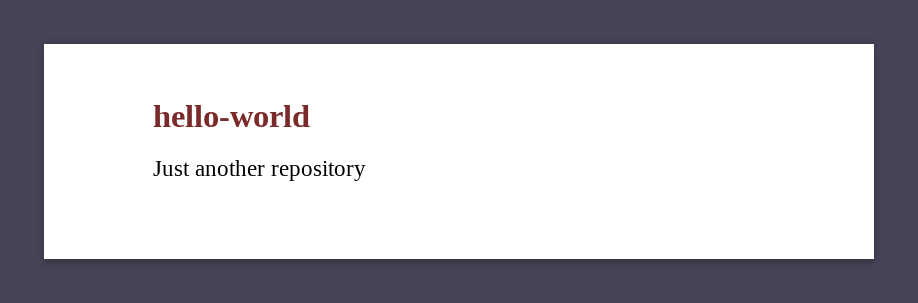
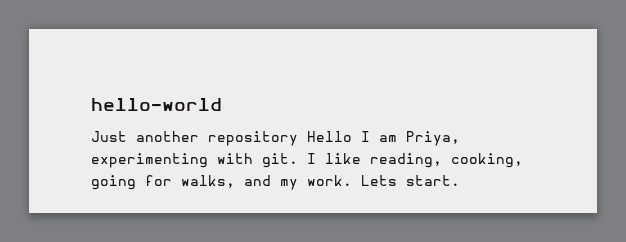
- Just another repository
+ Just another repository Hello I am Priya, experimenting with git. I like reading, cooking, going for walks, and my work. Lets start.

